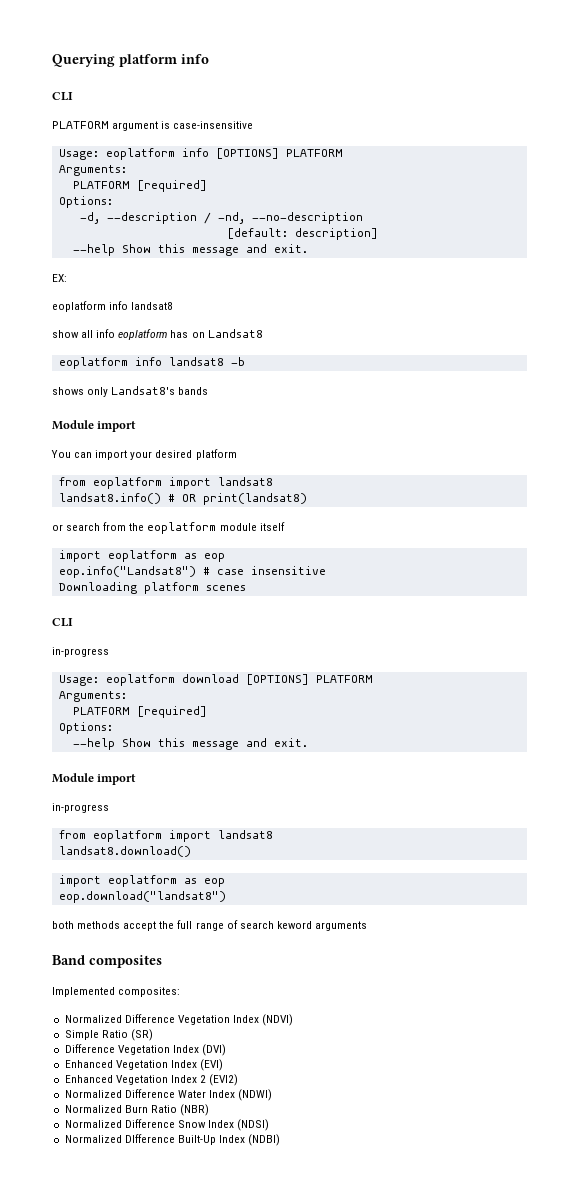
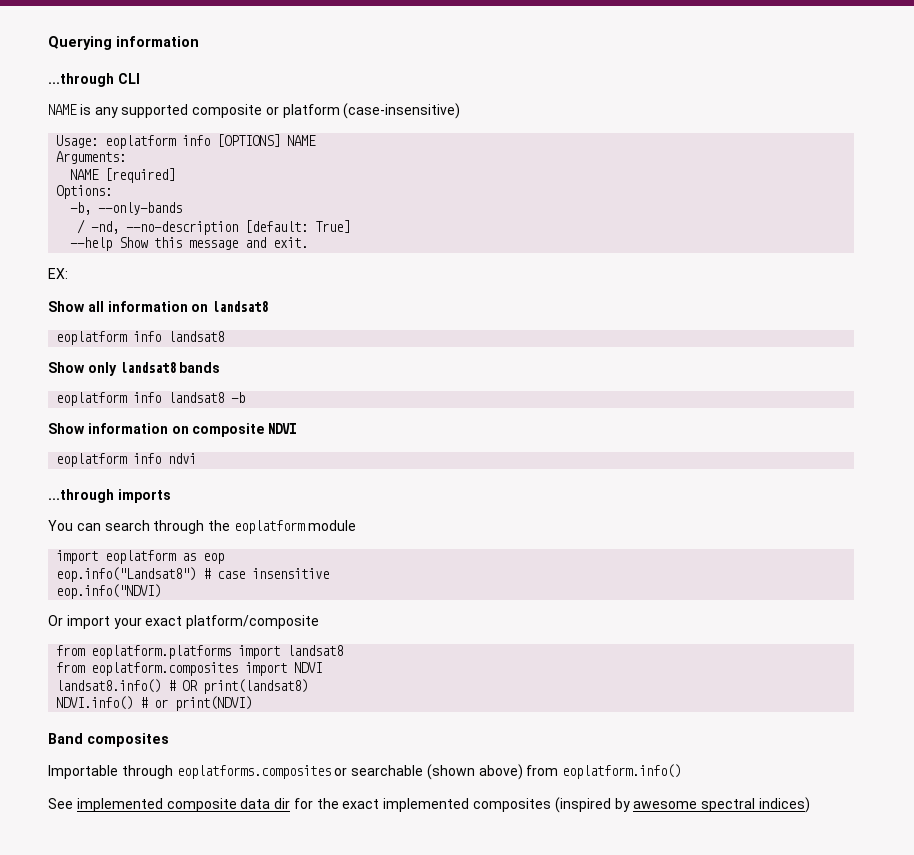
- Querying platform info
- CLI
- PLATFORM argument is case-insensitive
+ Querying information
+ ...through CLI
+ NAME is any supported composite or platform (case-insensitive)
- Usage: eoplatform info [OPTIONS] PLATFORM
+ Usage: eoplatform info [OPTIONS] NAME
  Arguments:
- PLATFORM [required]
+ NAME [required]
  Options:
- -d, --description / -nd, --no-description
- [default: description]
+ -b, --only-bands
+ / -nd, --no-description [default: True]
  EX:
+ Show all information on landsat8
  eoplatform info landsat8
- show all info eoplatform has on Landsat8
+ Show only landsat8 bands
  eoplatform info landsat8 -b
- shows only Landsat8's bands
- Module import
- You can import your desired platform
- from eoplatform import landsat8
- landsat8.info() # OR print(landsat8)
- or search from the eoplatform module itself
+ Show information on composite NDVI
+ eoplatform info ndvi
+ ...through imports
+ You can search through the eoplatform module
- Downloading platform scenes
- CLI
- in-progress
- Usage: eoplatform download [OPTIONS] PLATFORM
- Arguments:
- PLATFORM [required]
- Options:
- --help Show this message and exit.
- Module import
- in-progress
- from eoplatform import landsat8
- landsat8.download()
- import eoplatform as eop
- eop.download("landsat8")
- both methods accept the full range of search keword arguments
+ eop.info("NDVI)
+ Or import your exact platform/composite
+ from eoplatform.platforms import landsat8
+ from eoplatform.composites import NDVI
+ landsat8.info() # OR print(landsat8)
+ NDVI.info() # or print(NDVI)
  Band composites
- Implemented composites:
- Normalized Difference Vegetation Index (NDVI)
- Simple Ratio (SR)
- Difference Vegetation Index (DVI)
- Enhanced Vegetation Index (EVI)
- Enhanced Vegetation Index 2 (EVI2)
- Normalized Difference Water Index (NDWI)
- Normalized Burn Ratio (NBR)
- Normalized Difference Snow Index (NDSI)
- Normalized DIfference Built-Up Index (NDBI)
+ Importable through eoplatforms.composites or searchable (shown above) from eoplatform.info()
+ See implemented composite data dir for the exact implemented composites (inspired by awesome spectral indices)

